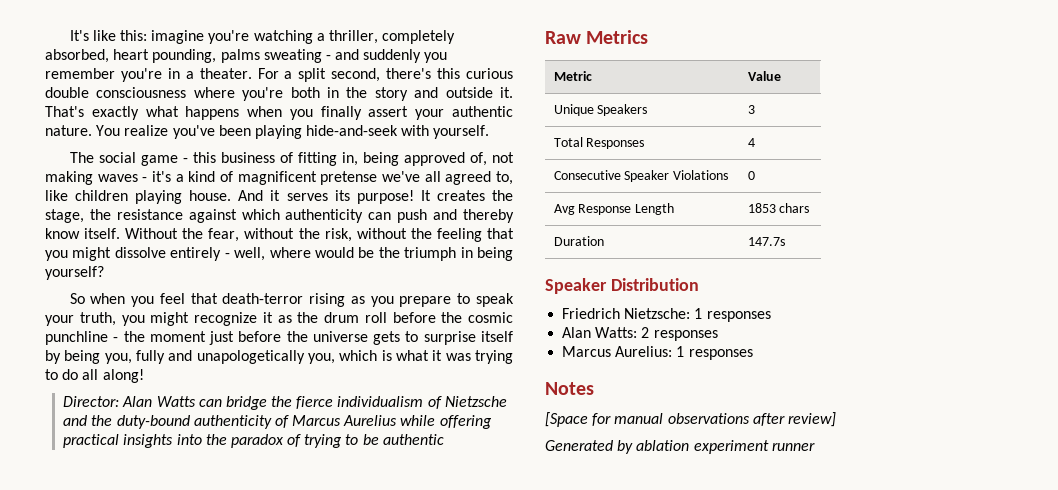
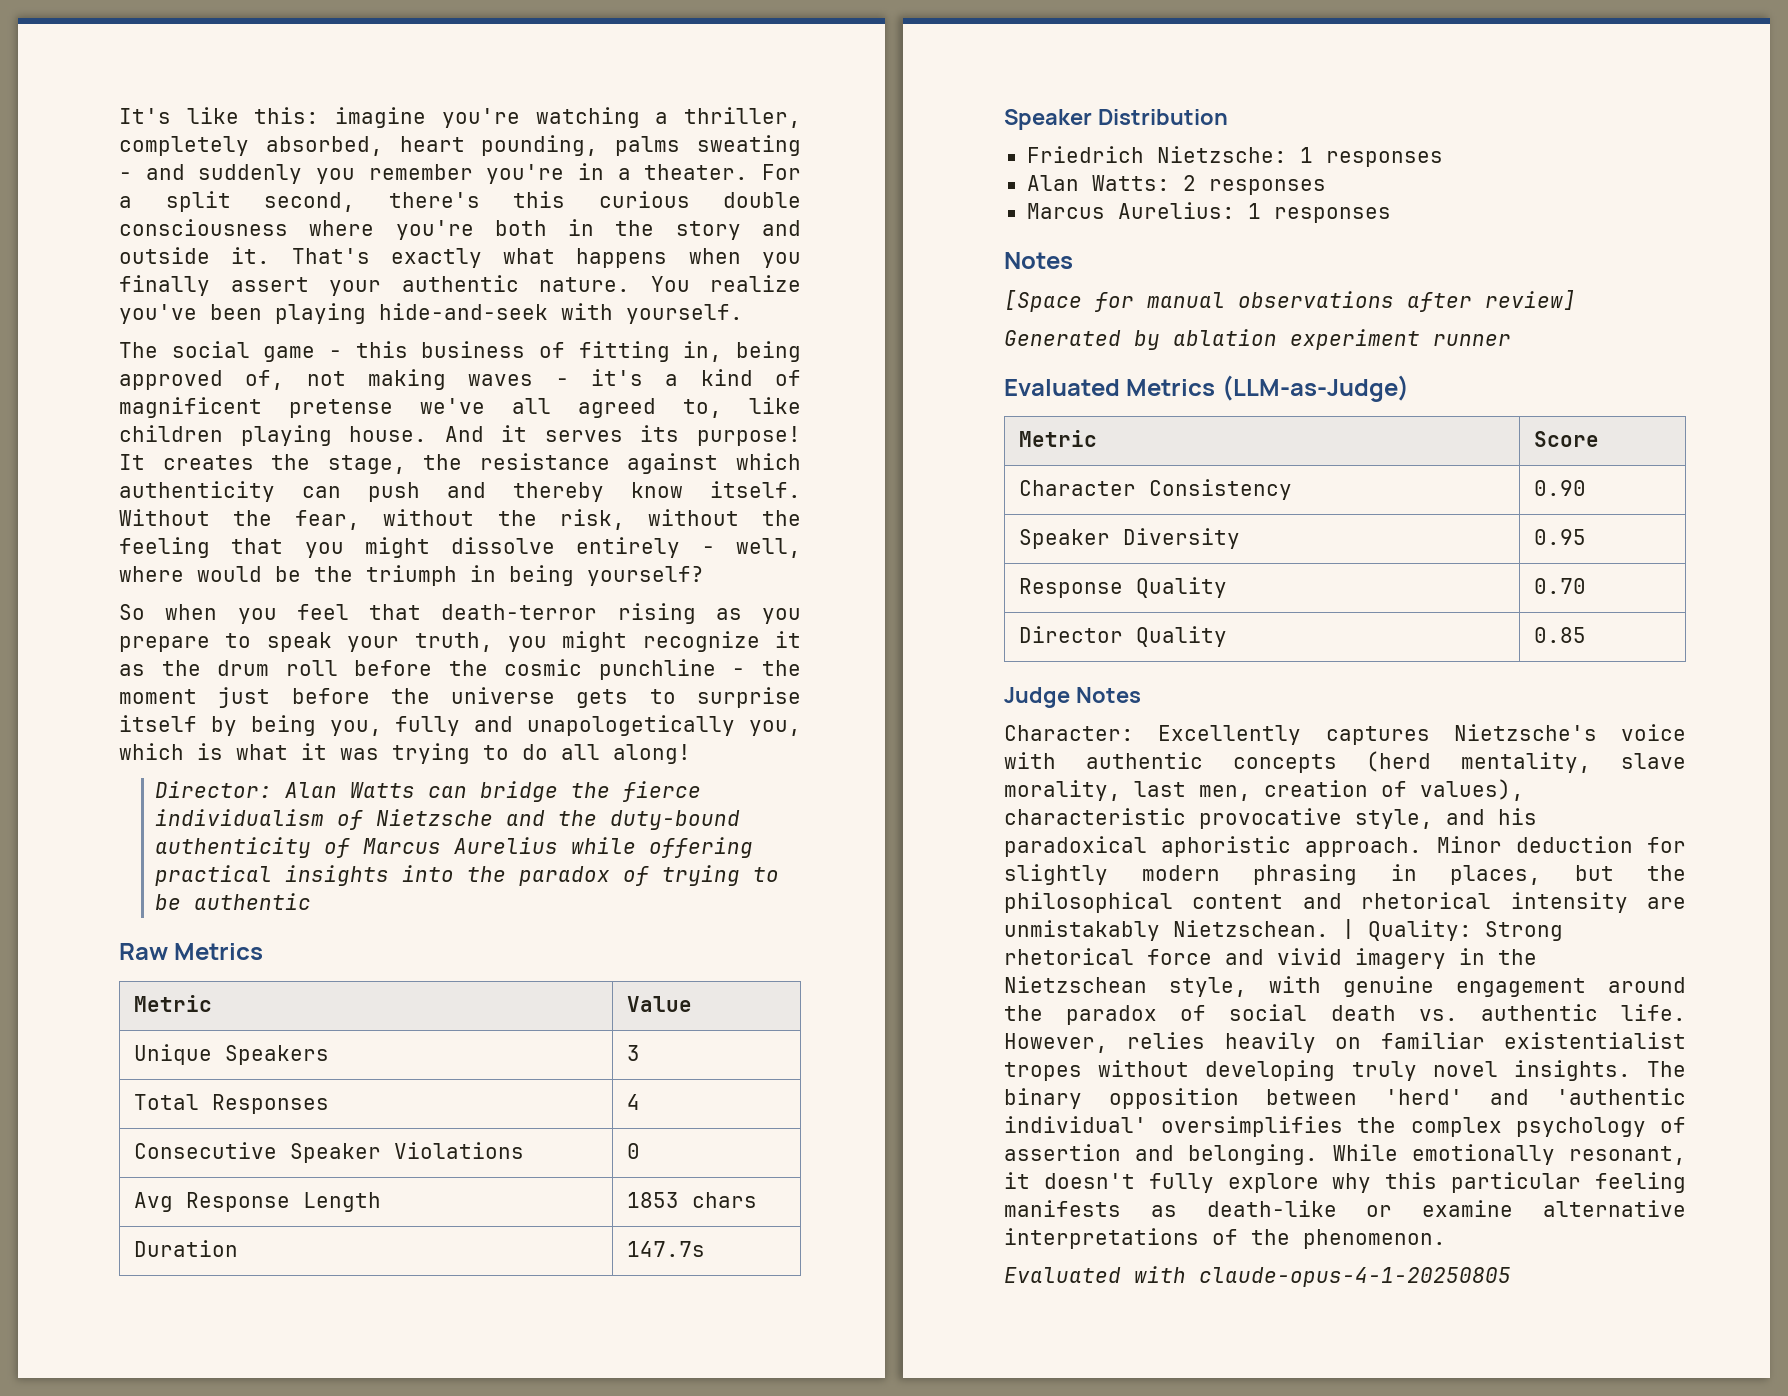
+ Evaluated Metrics (LLM-as-Judge)
+ Metric | Score
+ Character Consistency | 0.90
+ Speaker Diversity | 0.95
+ Response Quality | 0.70
+ Director Quality | 0.85
+ Judge Notes
+ Character: Excellently captures Nietzsche's voice with authentic concepts (herd mentality, slave morality, last men, creation of values), characteristic provocative style, and his paradoxical aphoristic approach. Minor deduction for slightly modern phrasing in places, but the philosophical content and rhetorical intensity are unmistakably Nietzschean. | Quality: Strong rhetorical force and vivid imagery in the Nietzschean style, with genuine engagement around the paradox of social death vs. authentic life. However, relies heavily on familiar existentialist tropes without developing truly novel insights. The binary opposition between 'herd' and 'authentic individual' oversimplifies the complex psychology of assertion and belonging. While emotionally resonant, it doesn't fully explore why this particular feeling manifests as death-like or examine alternative interpretations of the phenomenon.
+ Evaluated with claude-opus-4-1-20250805

